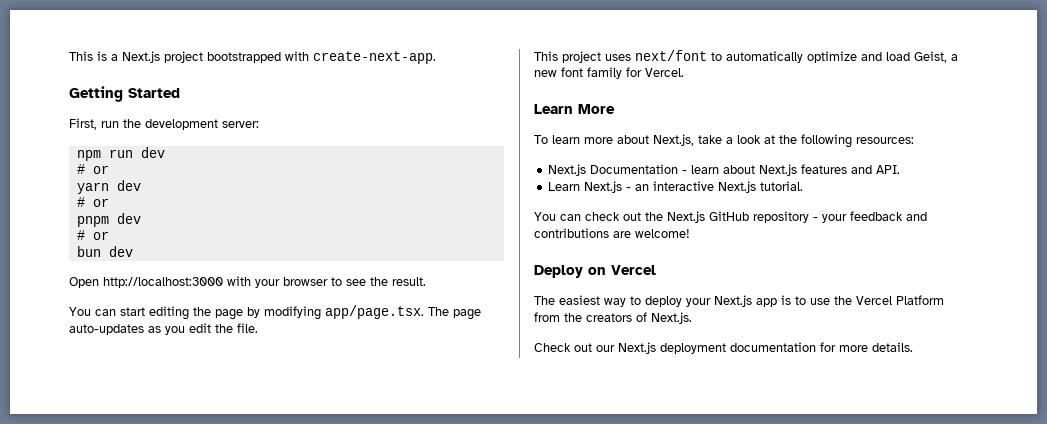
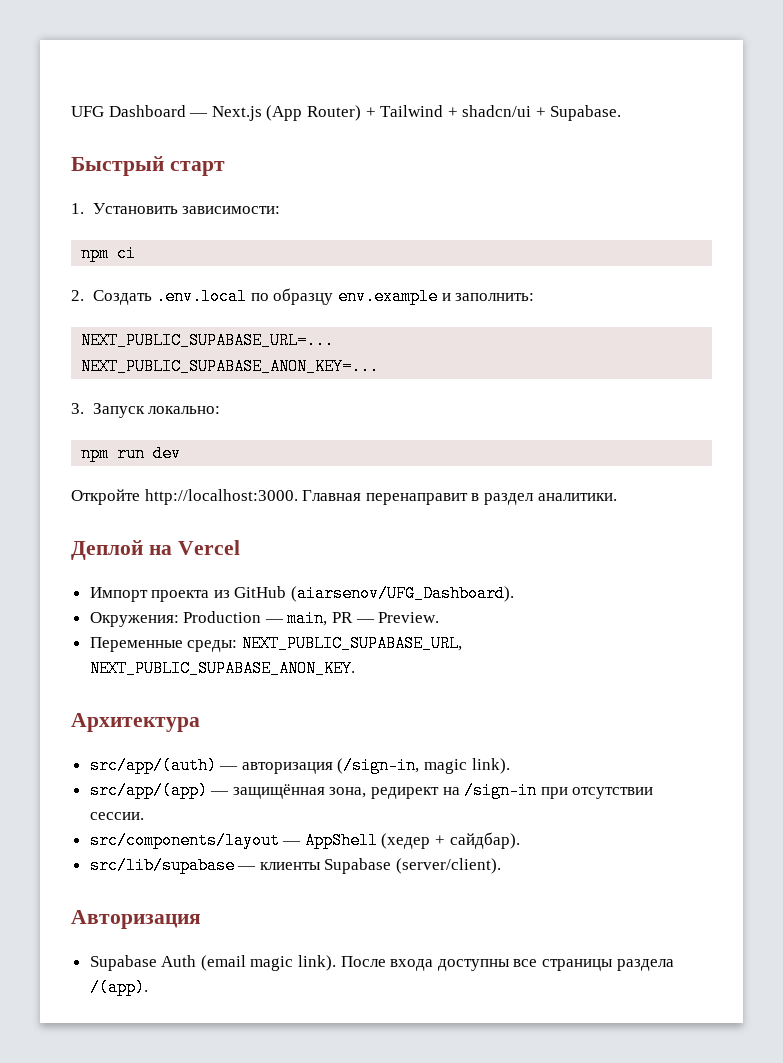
- This is a Next.js project bootstrapped with create-next-app.
- Getting Started
- First, run the development server:
+ UFG Dashboard — Next.js (App Router) + Tailwind + shadcn/ui + Supabase.
+ Быстрый старт
+ 1. Установить зависимости:
+ npm ci
+ 2. Создать .env.local по образцу env.example и заполнить:
+ NEXT_PUBLIC_SUPABASE_URL=...
+ NEXT_PUBLIC_SUPABASE_ANON_KEY=...
+ 3. Запуск локально:
  npm run dev
- # or
- yarn dev
- # or
- pnpm dev
- # or
- bun dev
- Open http://localhost:3000 with your browser to see the result.
- You can start editing the page by modifying app/page.tsx. The page auto-updates as you edit the file.
- This project uses next/font to automatically optimize and load Geist, a new font family for Vercel.
- Learn More
- To learn more about Next.js, take a look at the following resources:
- Next.js Documentation - learn about Next.js features and API.
- Learn Next.js - an interactive Next.js tutorial.
- You can check out the Next.js GitHub repository - your feedback and contributions are welcome!
- Deploy on Vercel
- The easiest way to deploy your Next.js app is to use the Vercel Platform from the creators of Next.js.
- Check out our Next.js deployment documentation for more details.
+ Откройте http://localhost:3000. Главная перенаправит в раздел аналитики.
+ Деплой на Vercel
+ Импорт проекта из GitHub (aiarsenov/UFG_Dashboard).
+ Окружения: Production — main, PR — Preview.
+ Переменные среды: NEXT_PUBLIC_SUPABASE_URL, NEXT_PUBLIC_SUPABASE_ANON_KEY.
+ Архитектура
+ src/app/(auth) — авторизация (/sign-in, magic link).
+ src/app/(app) — защищённая зона, редирект на /sign-in при отсутствии сессии.
+ src/components/layout — AppShell (хедер + сайдбар).
+ src/lib/supabase — клиенты Supabase (server/client).
+ Авторизация
+ Supabase Auth (email magic link). После входа доступны все страницы раздела /(app).

